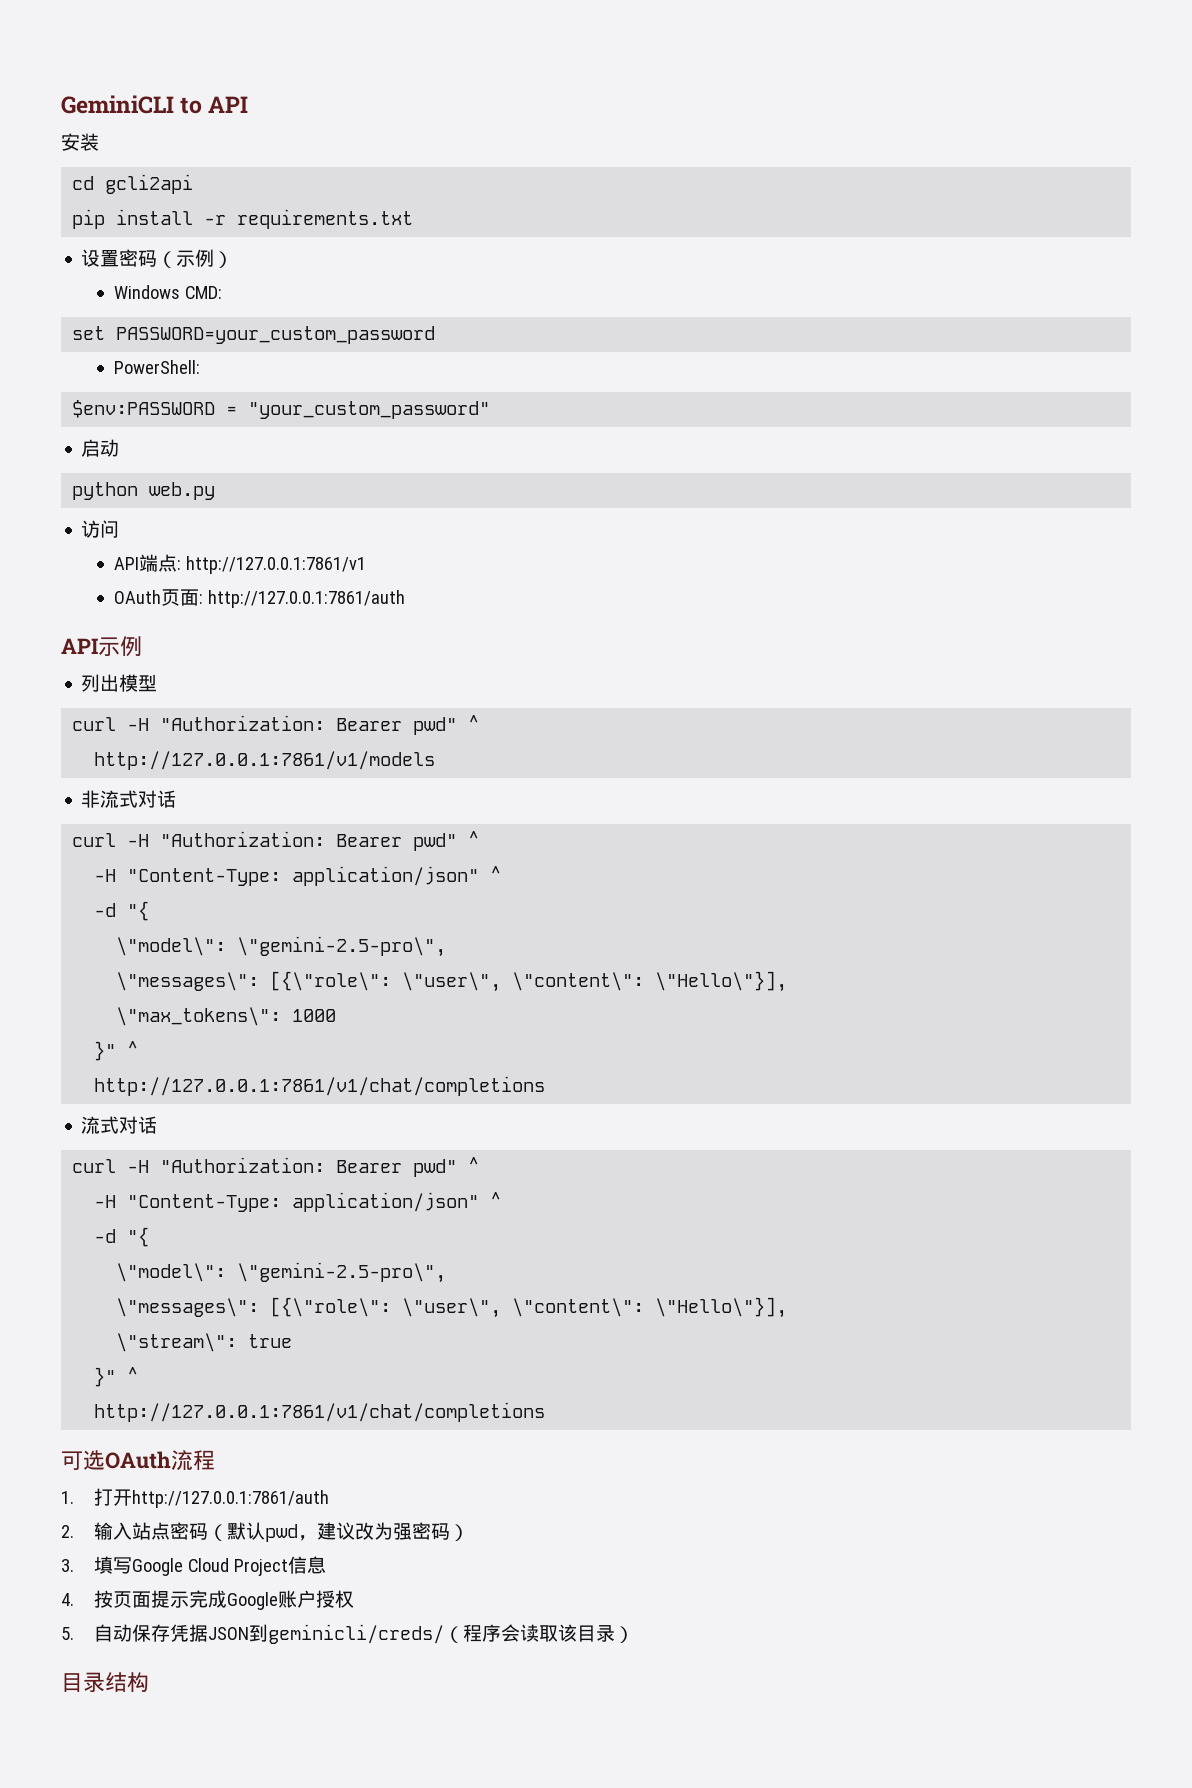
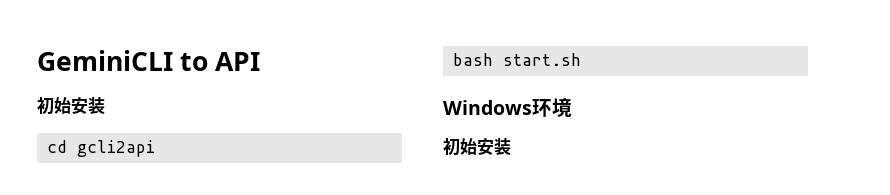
  GeminiCLI to API
- 安装
+ 初始安装
- pip install -r requirements.txt
- 设置密码（示例）
- Windows CMD:
- set PASSWORD=your_custom_password
- PowerShell:
- $env:PASSWORD = "your_custom_password"
- 启动
- python web.py
- 访问
- API端点: http://127.0.0.1:7861/v1
- OAuth页面: http://127.0.0.1:7861/auth
- API示例
- 列出模型
- curl -H "Authorization: Bearer pwd" ^
- http://127.0.0.1:7861/v1/models
- 非流式对话
- curl -H "Authorization: Bearer pwd" ^
- -H "Content-Type: application/json" ^
- -d "{
- \"model\": \"gemini-2.5-pro\",
- \"messages\": [{\"role\": \"user\", \"content\": \"Hello\"}],
- \"max_tokens\": 1000
- }" ^
- http://127.0.0.1:7861/v1/chat/completions
- 流式对话
- curl -H "Authorization: Bearer pwd" ^
- -H "Content-Type: application/json" ^
- -d "{
- \"model\": \"gemini-2.5-pro\",
- \"messages\": [{\"role\": \"user\", \"content\": \"Hello\"}],
- \"stream\": true
- }" ^
- http://127.0.0.1:7861/v1/chat/completions
- 可选OAuth流程
- 1.打开http://127.0.0.1:7861/auth
- 2.输入站点密码（默认pwd，建议改为强密码）
- 3.填写Google Cloud Project信息
- 4.按页面提示完成Google账户授权
- 5.自动保存凭据JSON到geminicli/creds/（程序会读取该目录）
- 目录结构
+ bash start.sh
+ Windows环境
+ 初始安装

